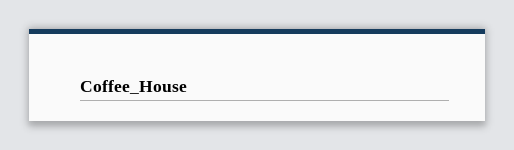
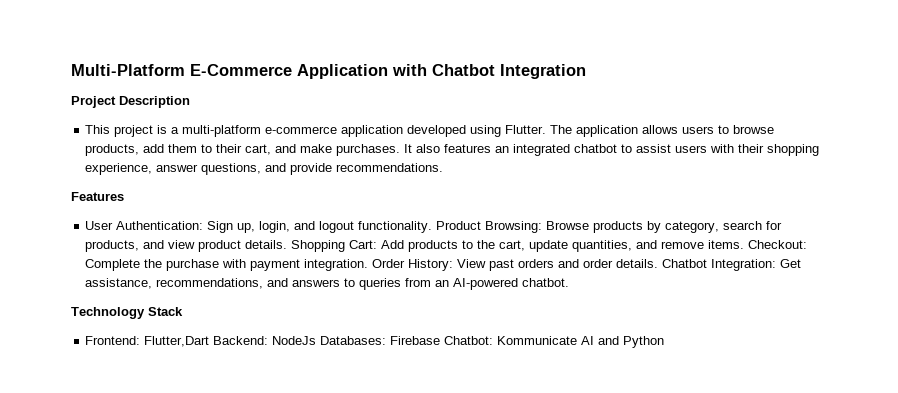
- Coffee_House
+ Multi-Platform E-Commerce Application with Chatbot Integration
+ Project Description
+ This project is a multi-platform e-commerce application developed using Flutter. The application allows users to browse products, add them to their cart, and make purchases. It also features an integrated chatbot to assist users with their shopping experience, answer questions, and provide recommendations.
+ Features
+ User Authentication: Sign up, login, and logout functionality. Product Browsing: Browse products by category, search for products, and view product details. Shopping Cart: Add products to the cart, update quantities, and remove items. Checkout: Complete the purchase with payment integration. Order History: View past orders and order details. Chatbot Integration: Get assistance, recommendations, and answers to queries from an AI-powered chatbot.
+ Technology Stack
+ Frontend: Flutter,Dart Backend: NodeJs Databases: Firebase Chatbot: Kommunicate AI and Python

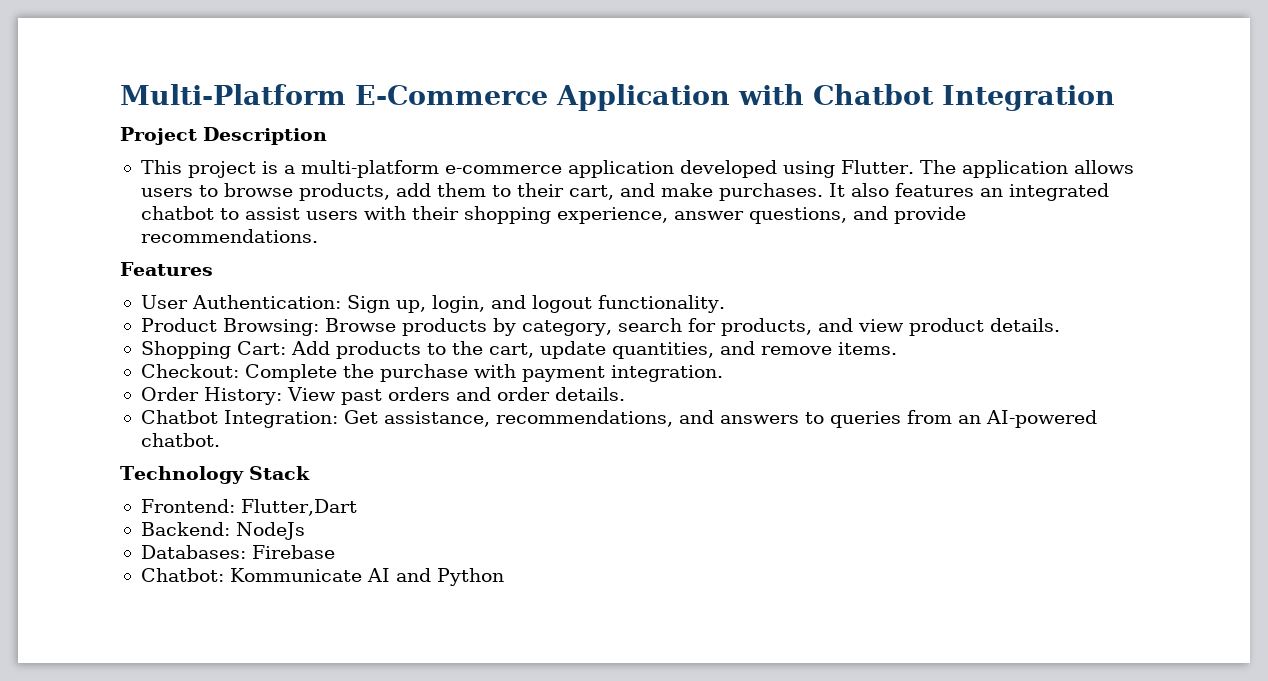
- Sign up, login, and logout functionality. Product Browsing:
+ Sign up, login, and logout functionality.
+ Product Browsing:
- Browse products by category, search for products, and view product details. Shopping Cart:
+ Browse products by category, search for products, and view product details.
+ Shopping Cart:
- Add products to the cart, update quantities, and remove items. Checkout:
+ Add products to the cart, update quantities, and remove items.
+ Checkout:
- Complete the purchase with payment integration. Order History:
+ Complete the purchase with payment integration.
+ Order History:
- View past orders and order details. Chatbot Integration:
+ View past orders and order details.
+ Chatbot Integration:
- Frontend: Flutter,Dart Backend: NodeJs Databases: Firebase Chatbot: Kommunicate AI and Python
+ Frontend: Flutter,Dart
+ Backend: NodeJs
+ Databases: Firebase
+ Chatbot: Kommunicate AI and Python

